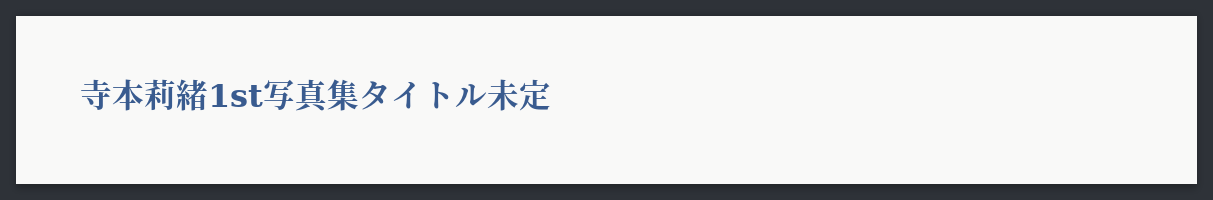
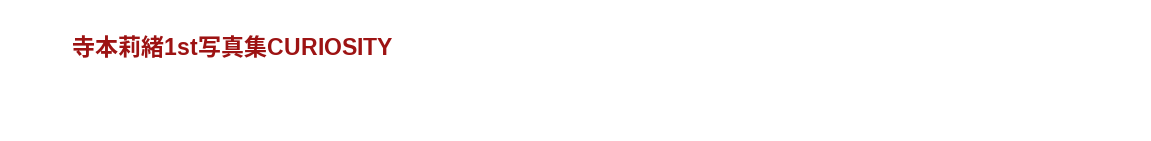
- 寺本莉緒1st写真集タイトル未定
+ 寺本莉緒1st写真集CURIOSITY

